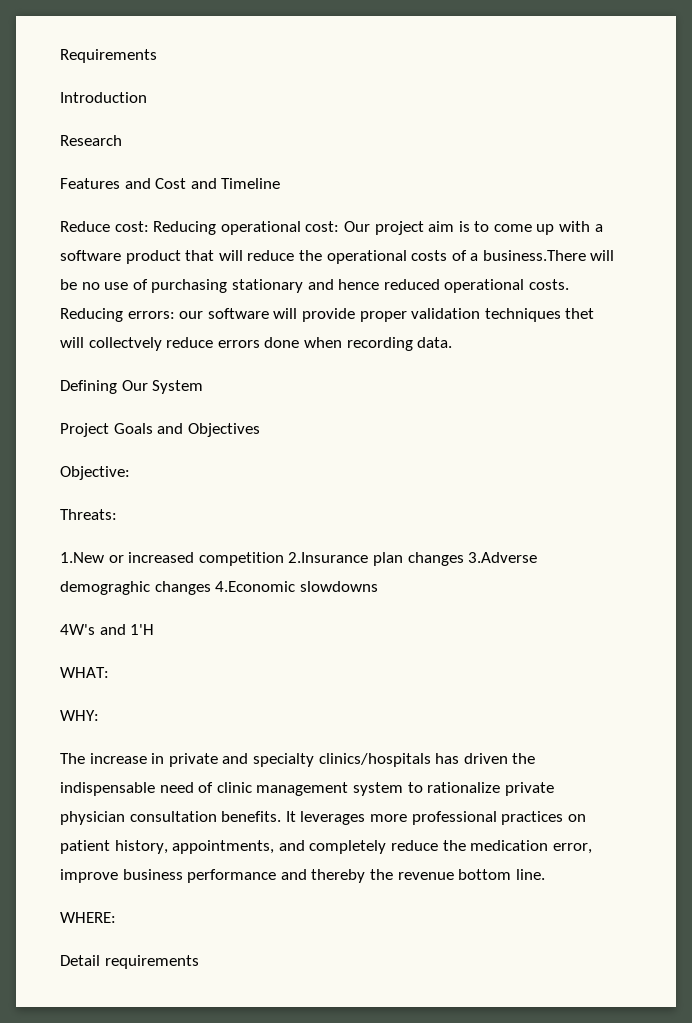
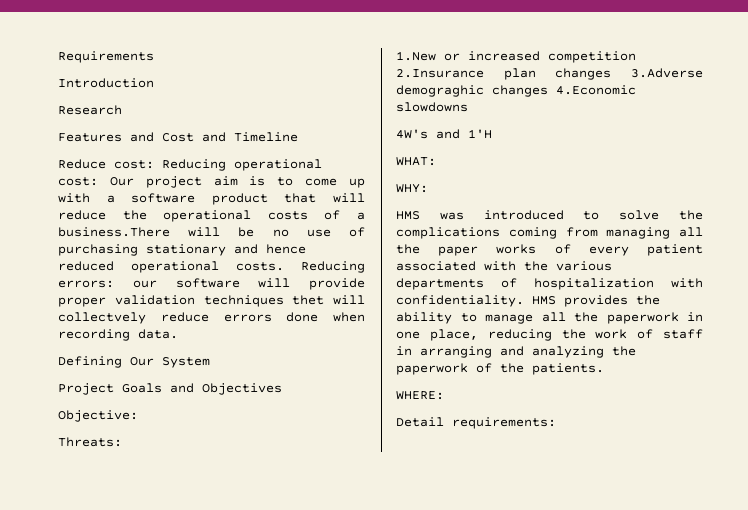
- The increase in private and specialty clinics/hospitals has driven the indispensable need of clinic management system to rationalize private physician consultation benefits. It leverages more professional practices on patient history, appointments, and completely reduce the medication error, improve business performance and thereby the revenue bottom line.
+ HMS was introduced to solve the complications coming from managing all the paper works of every patient associated with the various departments of hospitalization with confidentiality. HMS provides the ability to manage all the paperwork in one place, reducing the work of staff in arranging and analyzing the paperwork of the patients.
- Detail requirements
+ Detail requirements:

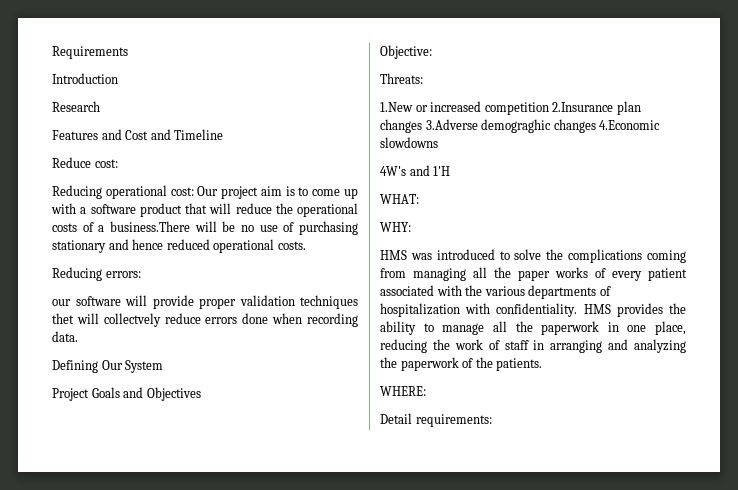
- Reduce cost: Reducing operational cost: Our project aim is to come up with a software product that will reduce the operational costs of a business.There will be no use of purchasing stationary and hence reduced operational costs. Reducing errors: our software will provide proper validation techniques thet will collectvely reduce errors done when recording data.
+ Reduce cost:
+ Reducing operational cost: Our project aim is to come up with a software product that will reduce the operational costs of a business.There will be no use of purchasing stationary and hence reduced operational costs.
+ Reducing errors:
+ our software will provide proper validation techniques thet will collectvely reduce errors done when recording data.

